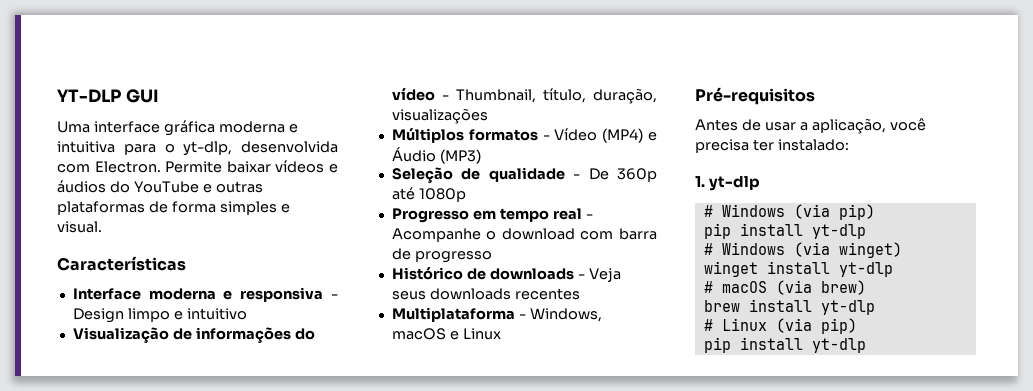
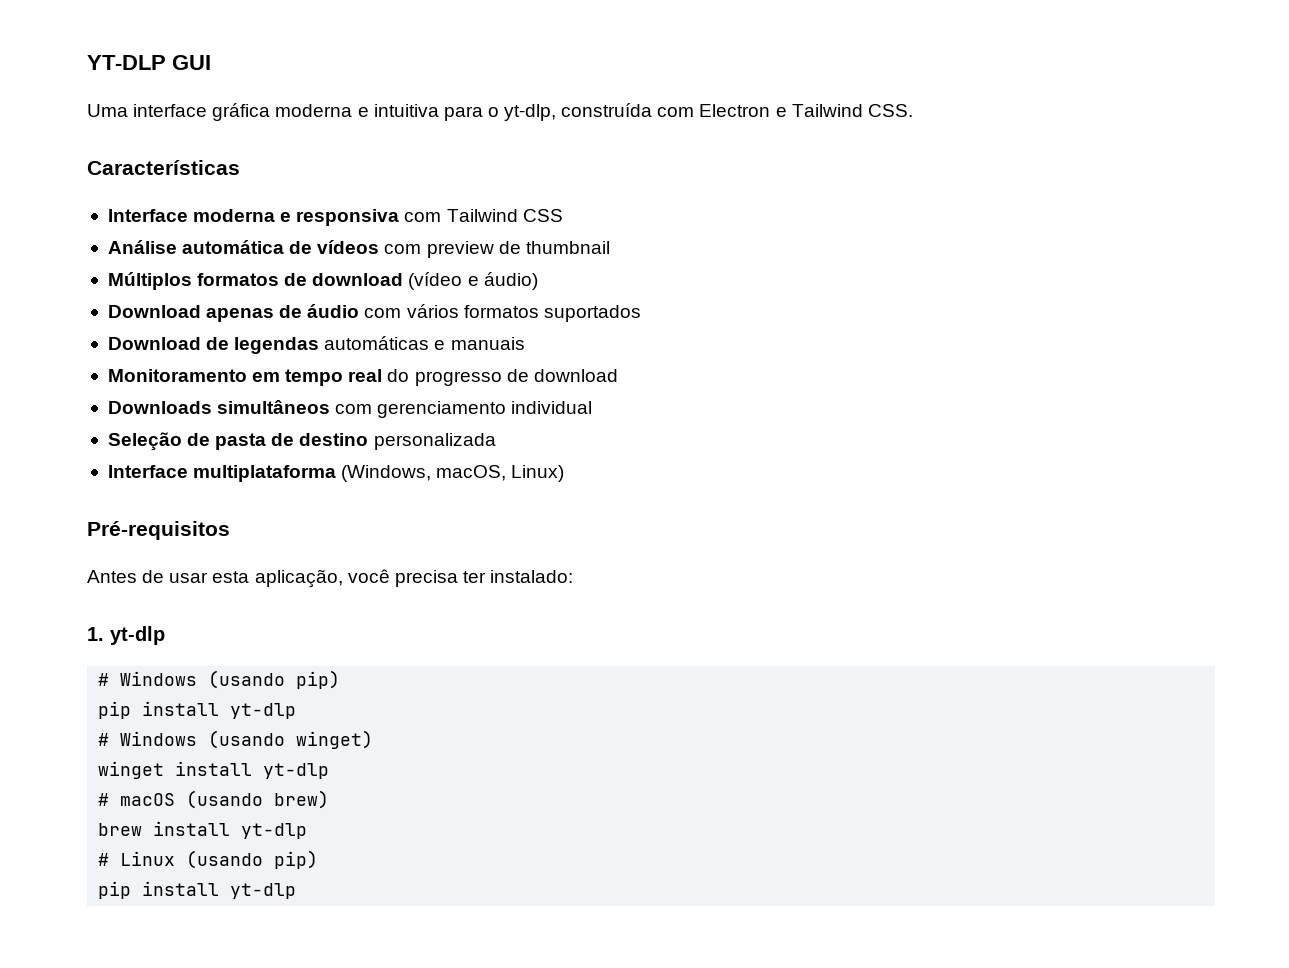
- Uma interface gráfica moderna e intuitiva para o yt-dlp, desenvolvida com Electron. Permite baixar vídeos e áudios do YouTube e outras plataformas de forma simples e visual.
+ Uma interface gráfica moderna e intuitiva para o yt-dlp, construída com Electron e Tailwind CSS.
- Interface moderna e responsiva - Design limpo e intuitivo
- Visualização de informações do vídeo - Thumbnail, título, duração, visualizações
- Múltiplos formatos - Vídeo (MP4) e Áudio (MP3)
- Seleção de qualidade - De 360p até 1080p
- Progresso em tempo real - Acompanhe o download com barra de progresso
- Histórico de downloads - Veja seus downloads recentes
- Multiplataforma - Windows, macOS e Linux
+ Interface moderna e responsiva com Tailwind CSS
+ Análise automática de vídeos com preview de thumbnail
+ Múltiplos formatos de download (vídeo e áudio)
+ Download apenas de áudio com vários formatos suportados
+ Download de legendas automáticas e manuais
+ Monitoramento em tempo real do progresso de download
+ Downloads simultâneos com gerenciamento individual
+ Seleção de pasta de destino personalizada
+ Interface multiplataforma (Windows, macOS, Linux)
- Antes de usar a aplicação, você precisa ter instalado:
+ Antes de usar esta aplicação, você precisa ter instalado:
- # Windows (via pip)
+ # Windows (usando pip)
- # Windows (via winget)
+ # Windows (usando winget)
- # macOS (via brew)
+ # macOS (usando brew)
- # Linux (via pip)
+ # Linux (usando pip)

